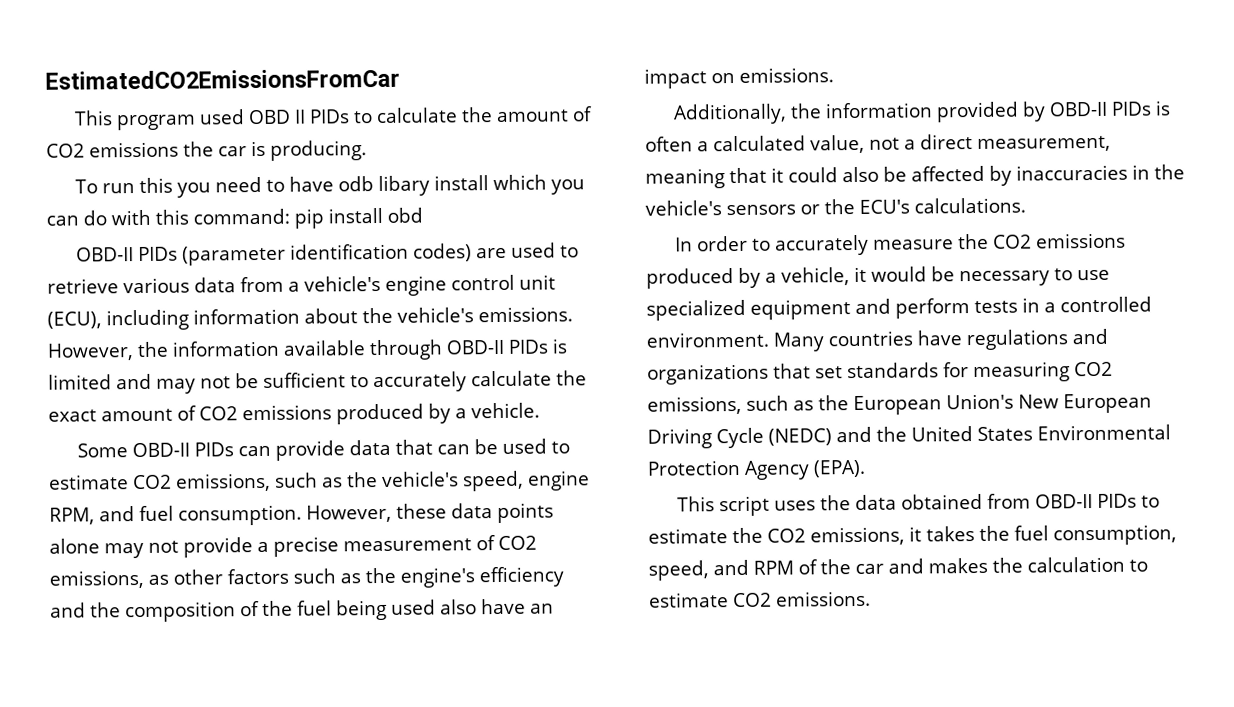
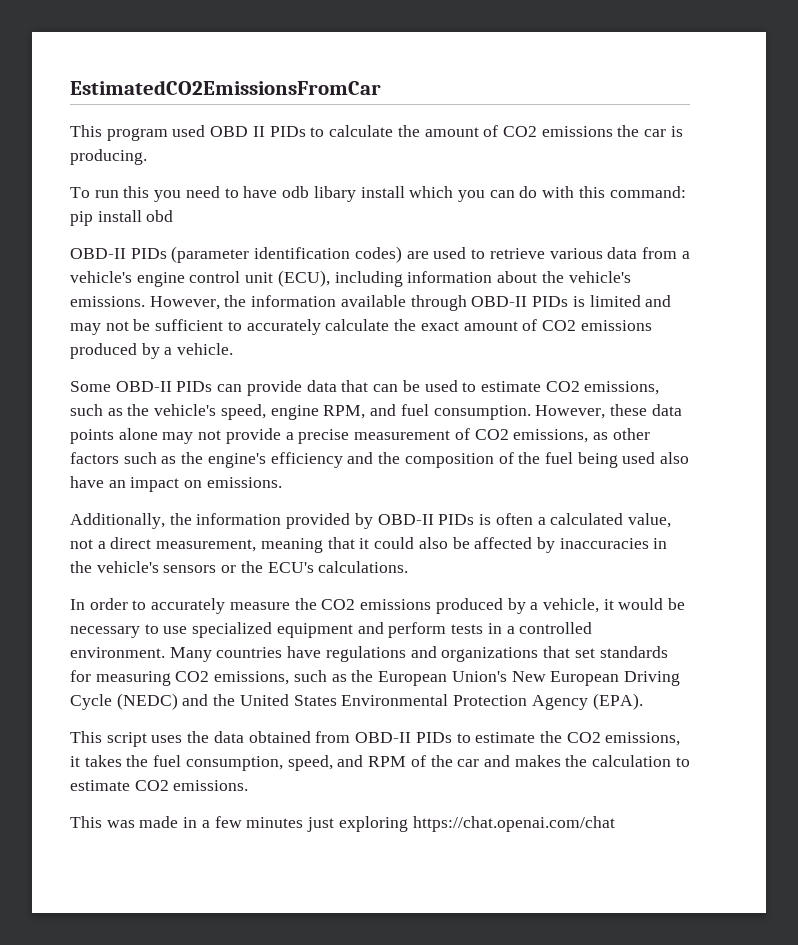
+ This was made in a few minutes just exploring https://chat.openai.com/chat

